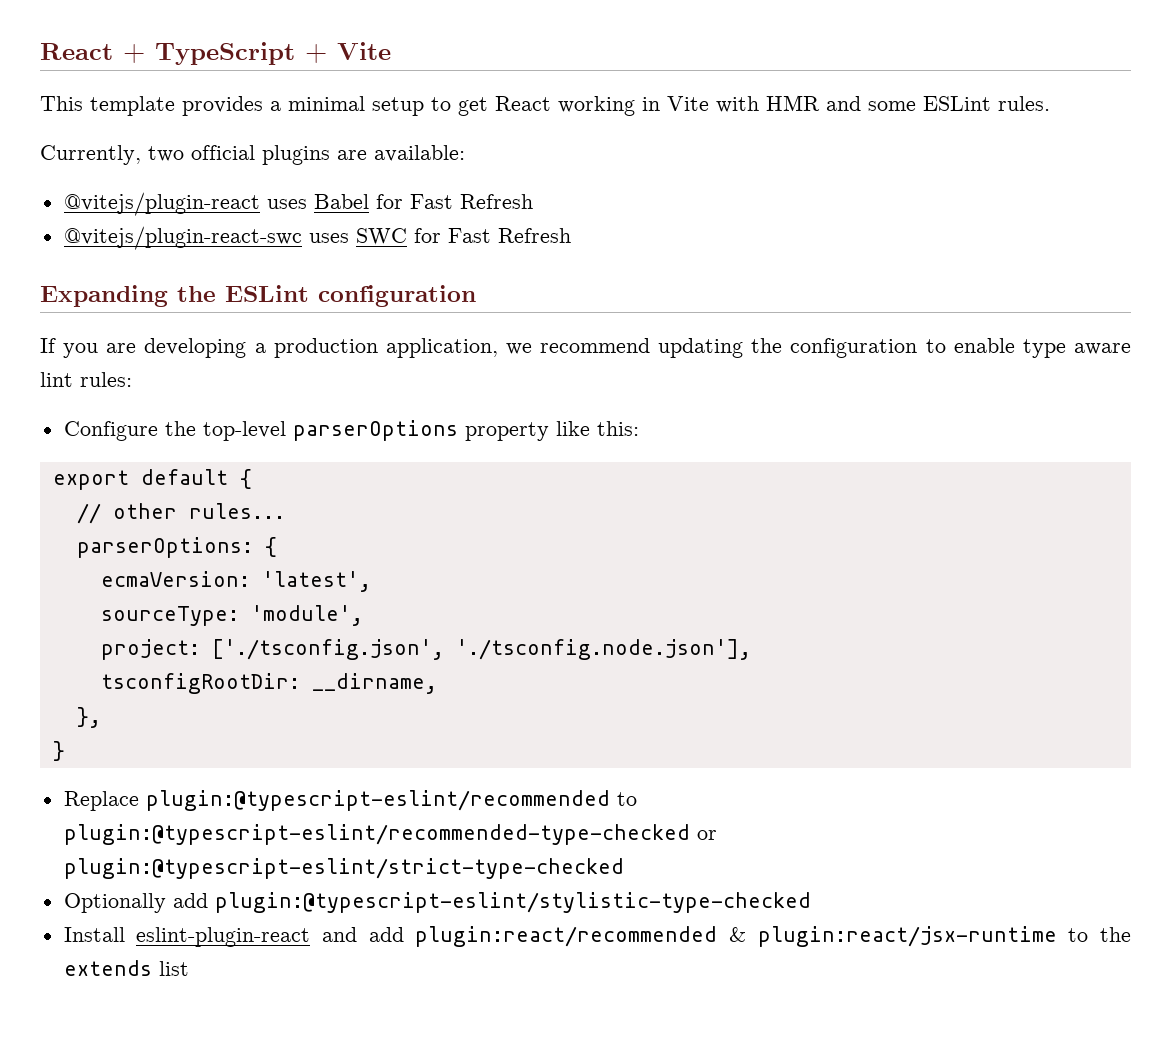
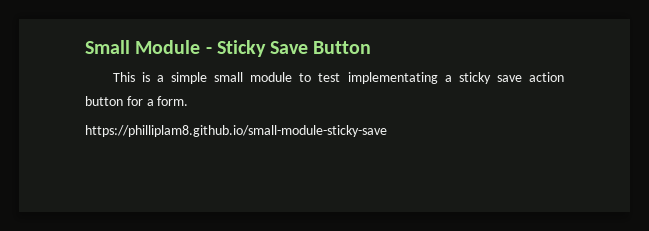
- React + TypeScript + Vite
- This template provides a minimal setup to get React working in Vite with HMR and some ESLint rules.
- Currently, two official plugins are available:
- @vitejs/plugin-react uses Babel for Fast Refresh
- @vitejs/plugin-react-swc uses SWC for Fast Refresh
- Expanding the ESLint configuration
- If you are developing a production application, we recommend updating the configuration to enable type aware lint rules:
- Configure the top-level parserOptions property like this:
- export default {
- // other rules...
- parserOptions: {
- ecmaVersion: 'latest',
- sourceType: 'module',
- project: ['./tsconfig.json', './tsconfig.node.json'],
- tsconfigRootDir: __dirname,
- },
- }
- Replace plugin:@typescript-eslint/recommended to plugin:@typescript-eslint/recommended-type-checked or plugin:@typescript-eslint/strict-type-checked
- Optionally add plugin:@typescript-eslint/stylistic-type-checked
- Install eslint-plugin-react and add plugin:react/recommended & plugin:react/jsx-runtime to the extends list
+ Small Module - Sticky Save Button
+ This is a simple small module to test implementating a sticky save action button for a form.
+ https://philliplam8.github.io/small-module-sticky-save

